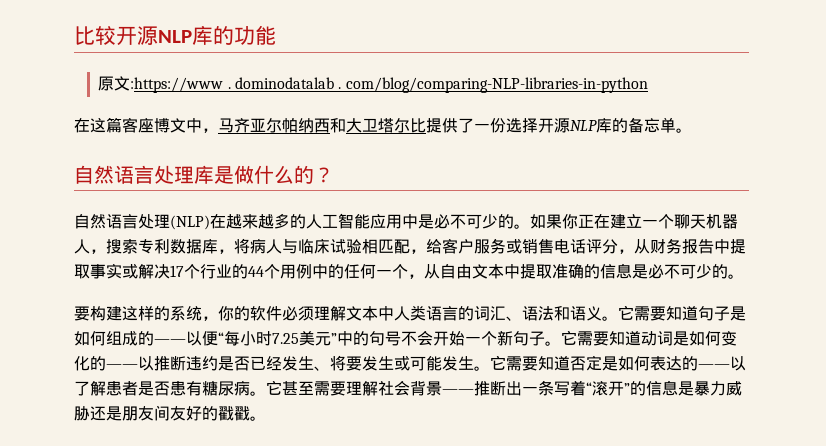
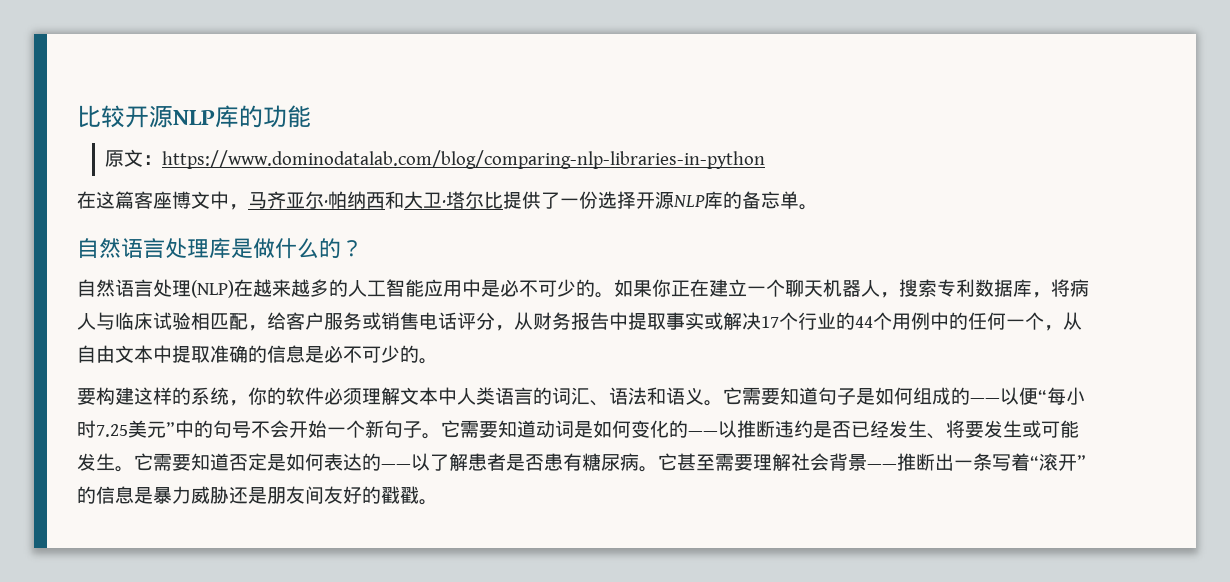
- 原文:https://www . dominodatalab . com/blog/comparing-NLP-libraries-in-python
+ 原文：https://www.dominodatalab.com/blog/comparing-nlp-libraries-in-python

